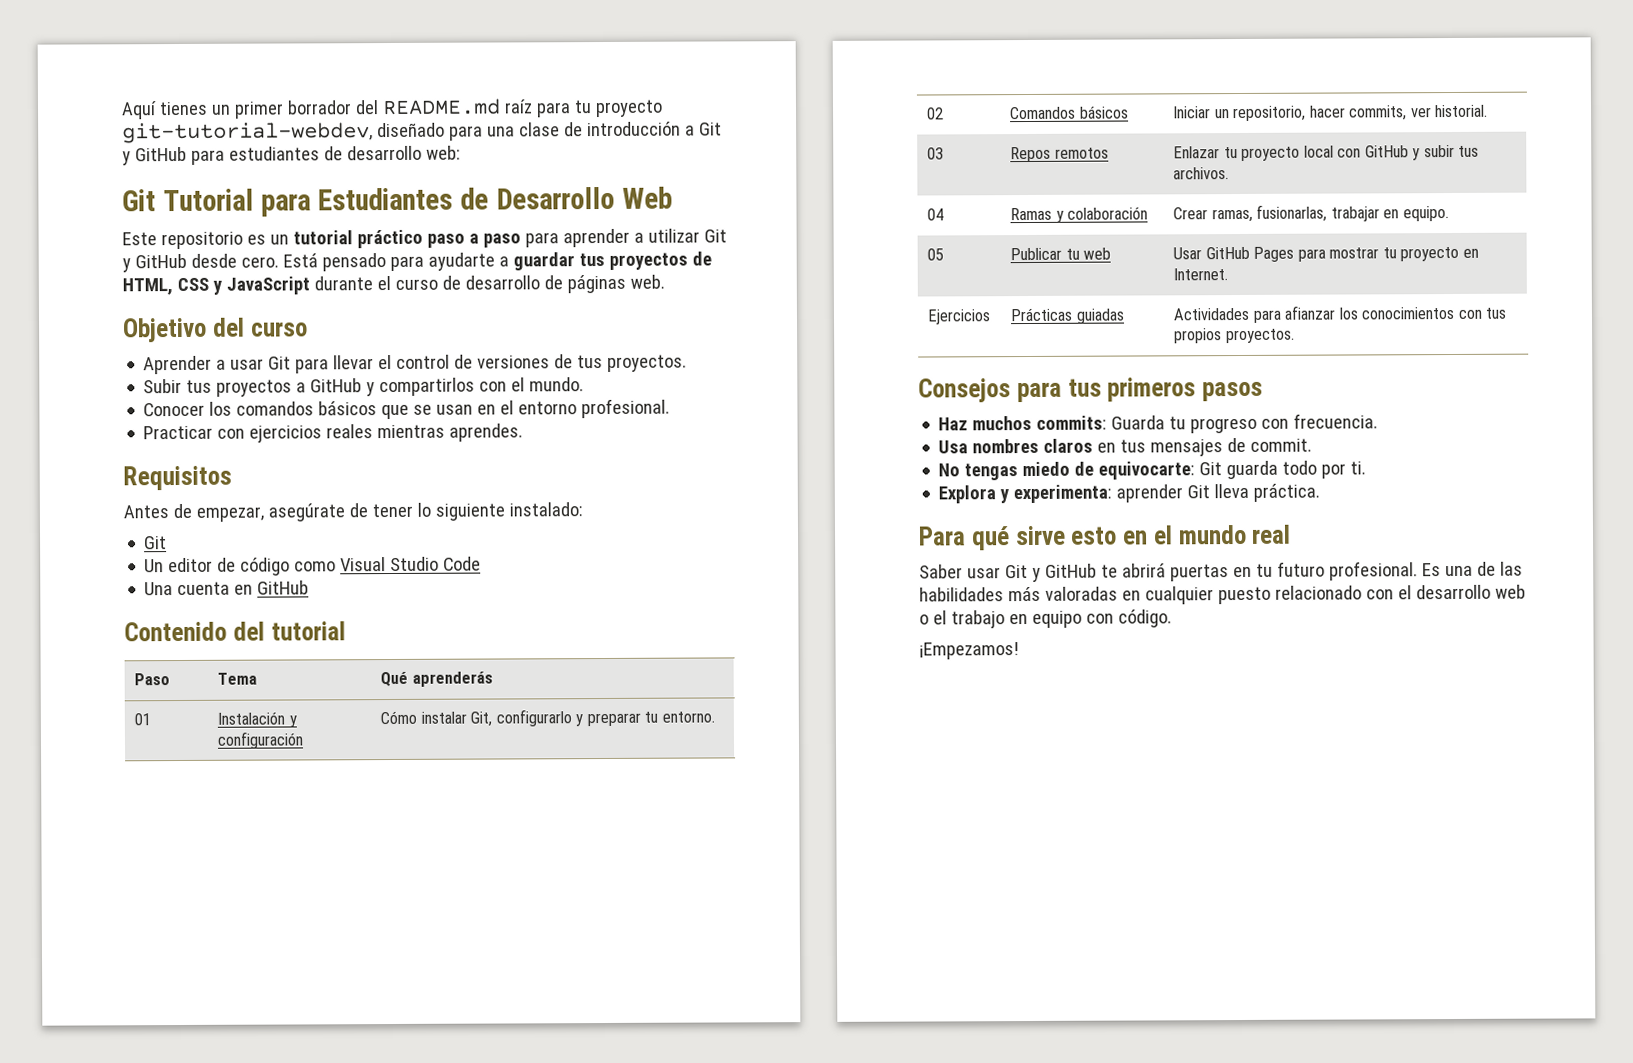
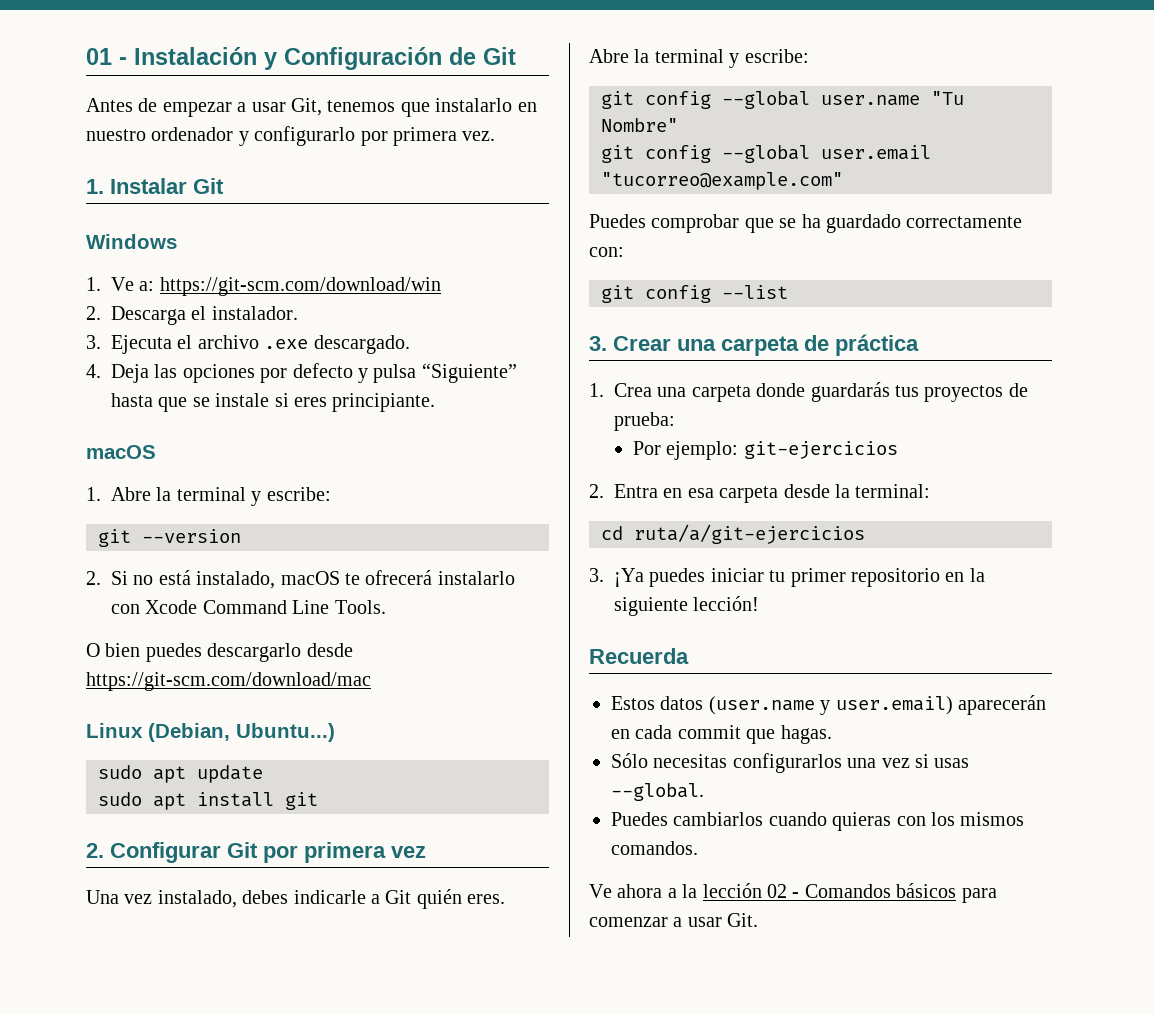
- Aquí tienes un primer borrador del README.md raíz para tu proyecto git-tutorial-webdev, diseñado para una clase de introducción a Git y GitHub para estudiantes de desarrollo web:
- Git Tutorial para Estudiantes de Desarrollo Web
- Este repositorio es un tutorial práctico paso a paso para aprender a utilizar Git y GitHub desde cero. Está pensado para ayudarte a guardar tus proyectos de HTML, CSS y JavaScript durante el curso de desarrollo de páginas web.
- Objetivo del curso
- Aprender a usar Git para llevar el control de versiones de tus proyectos.
- Subir tus proyectos a GitHub y compartirlos con el mundo.
- Conocer los comandos básicos que se usan en el entorno profesional.
- Practicar con ejercicios reales mientras aprendes.
- Requisitos
- Antes de empezar, asegúrate de tener lo siguiente instalado:
- Git
- Un editor de código como Visual Studio Code
- Una cuenta en GitHub
- Contenido del tutorial
- Paso | Tema | Qué aprenderás
- 01 | Instalación y configuración | Cómo instalar Git, configurarlo y preparar tu entorno.
- 02 | Comandos básicos | Iniciar un repositorio, hacer commits, ver historial.
- 03 | Repos remotos | Enlazar tu proyecto local con GitHub y subir tus archivos.
- 04 | Ramas y colaboración | Crear ramas, fusionarlas, trabajar en equipo.
- 05 | Publicar tu web | Usar GitHub Pages para mostrar tu proyecto en Internet.
- Ejercicios | Prácticas guiadas | Actividades para afianzar los conocimientos con tus propios proyectos.
- Consejos para tus primeros pasos
- Haz muchos commits: Guarda tu progreso con frecuencia.
- Usa nombres claros en tus mensajes de commit.
- No tengas miedo de equivocarte: Git guarda todo por ti.
- Explora y experimenta: aprender Git lleva práctica.
- Para qué sirve esto en el mundo real
- Saber usar Git y GitHub te abrirá puertas en tu futuro profesional. Es una de las habilidades más valoradas en cualquier puesto relacionado con el desarrollo web o el trabajo en equipo con código.
- ¡Empezamos!
+ 01 - Instalación y Configuración de Git
+ Antes de empezar a usar Git, tenemos que instalarlo en nuestro ordenador y configurarlo por primera vez.
+ 1. Instalar Git
+ Windows
+ 1. Ve a: https://git-scm.com/download/win
+ 2. Descarga el instalador.
+ 3. Ejecuta el archivo .exe descargado.
+ 4. Deja las opciones por defecto y pulsa “Siguiente” hasta que se instale si eres principiante.
+ macOS
+ 1. Abre la terminal y escribe:
+ git --version
+ 2. Si no está instalado, macOS te ofrecerá instalarlo con Xcode Command Line Tools.
+ O bien puedes descargarlo desde https://git-scm.com/download/mac
+ Linux (Debian, Ubuntu...)
+ sudo apt update
+ sudo apt install git
+ 2. Configurar Git por primera vez
+ Una vez instalado, debes indicarle a Git quién eres. Abre la terminal y escribe:
+ git config --global user.name "Tu Nombre"
+ git config --global user.email "tucorreo@example.com"
+ Puedes comprobar que se ha guardado correctamente con:
+ git config --list
+ 3. Crear una carpeta de práctica
+ 1. Crea una carpeta donde guardarás tus proyectos de prueba:
+ Por ejemplo: git-ejercicios
+ 2. Entra en esa carpeta desde la terminal:
+ cd ruta/a/git-ejercicios
+ 3. ¡Ya puedes iniciar tu primer repositorio en la siguiente lección!
+ Recuerda
+ Estos datos (user.name y user.email) aparecerán en cada commit que hagas.
+ Sólo necesitas configurarlos una vez si usas --global.
+ Puedes cambiarlos cuando quieras con los mismos comandos.
+ Ve ahora a la lección 02 - Comandos básicos para comenzar a usar Git.

